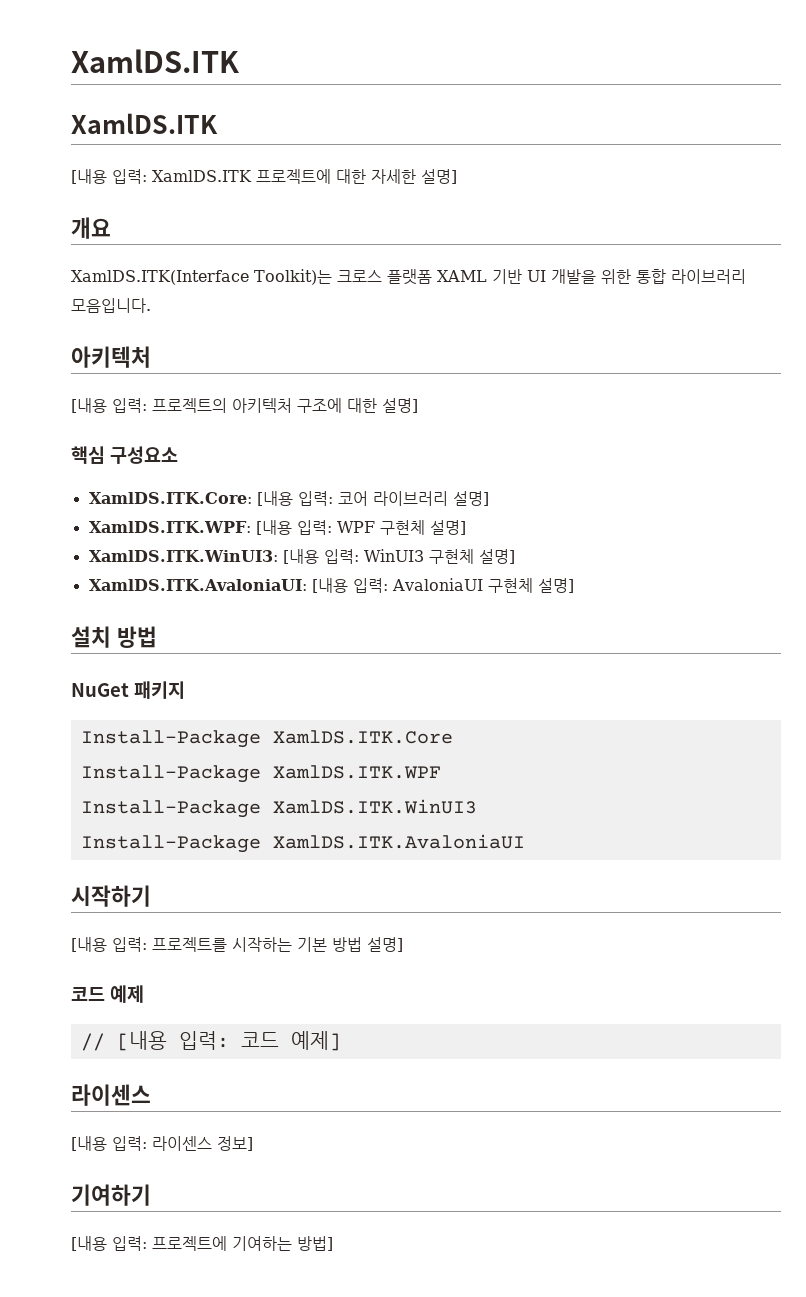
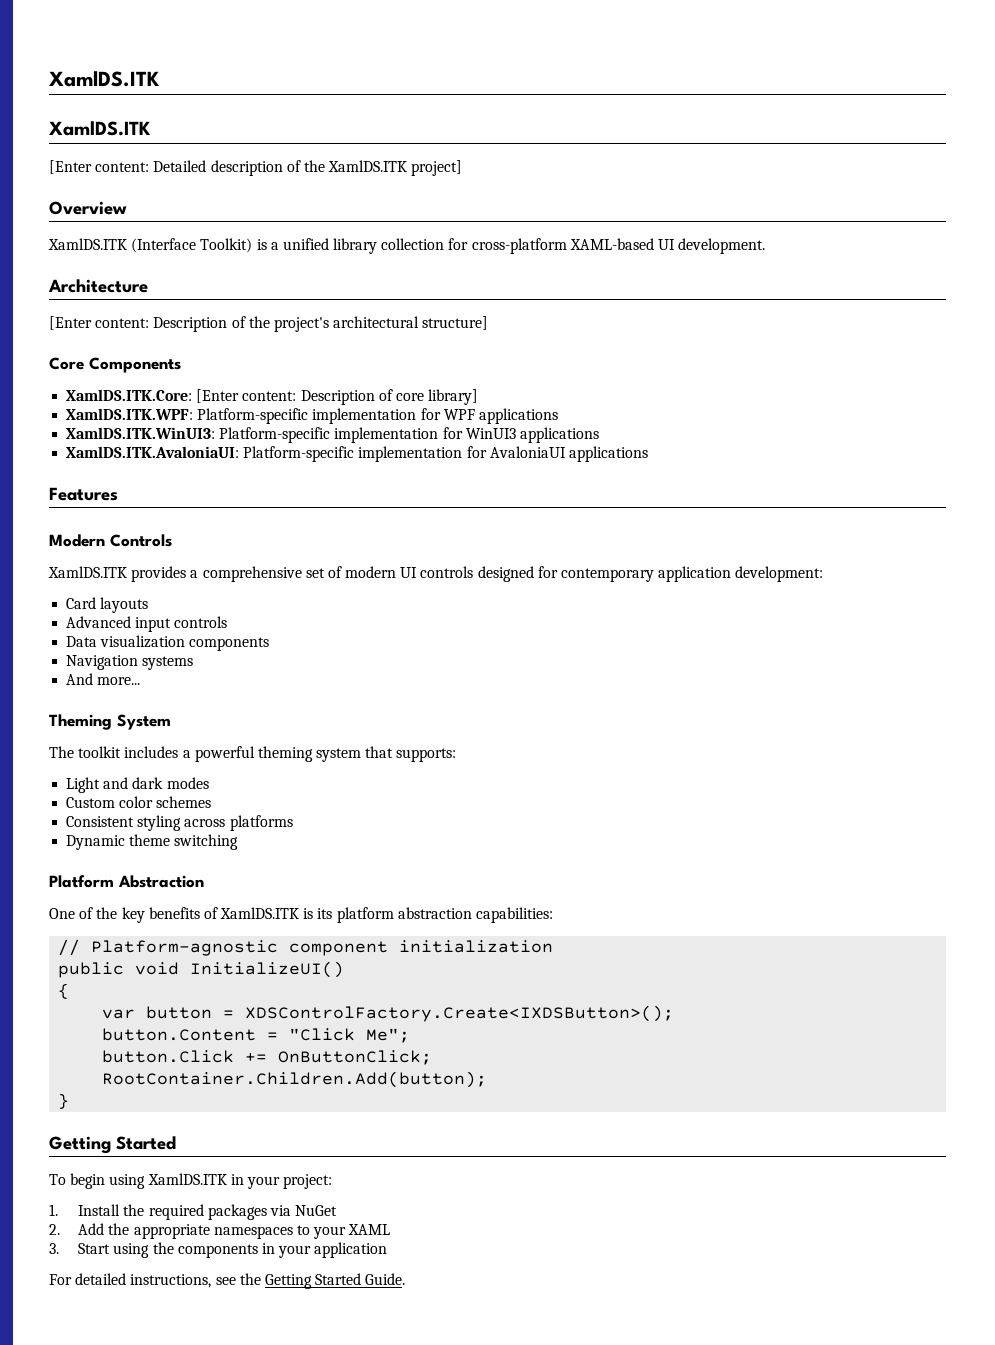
- [내용 입력: XamlDS.ITK 프로젝트에 대한 자세한 설명]
- 개요
- XamlDS.ITK(Interface Toolkit)는 크로스 플랫폼 XAML 기반 UI 개발을 위한 통합 라이브러리 모음입니다.
- 아키텍처
- [내용 입력: 프로젝트의 아키텍처 구조에 대한 설명]
- 핵심 구성요소
- XamlDS.ITK.Core: [내용 입력: 코어 라이브러리 설명]
- XamlDS.ITK.WPF: [내용 입력: WPF 구현체 설명]
- XamlDS.ITK.WinUI3: [내용 입력: WinUI3 구현체 설명]
- XamlDS.ITK.AvaloniaUI: [내용 입력: AvaloniaUI 구현체 설명]
- 설치 방법
- NuGet 패키지
- Install-Package XamlDS.ITK.Core
- Install-Package XamlDS.ITK.WPF
- Install-Package XamlDS.ITK.WinUI3
- Install-Package XamlDS.ITK.AvaloniaUI
- 시작하기
- [내용 입력: 프로젝트를 시작하는 기본 방법 설명]
- 코드 예제
- // [내용 입력: 코드 예제]
- 라이센스
- [내용 입력: 라이센스 정보]
- 기여하기
- [내용 입력: 프로젝트에 기여하는 방법]
+ [Enter content: Detailed description of the XamlDS.ITK project]
+ Overview
+ XamlDS.ITK (Interface Toolkit) is a unified library collection for cross-platform XAML-based UI development.
+ Architecture
+ [Enter content: Description of the project's architectural structure]
+ Core Components
+ XamlDS.ITK.Core: [Enter content: Description of core library]
+ XamlDS.ITK.WPF: Platform-specific implementation for WPF applications
+ XamlDS.ITK.WinUI3: Platform-specific implementation for WinUI3 applications
+ XamlDS.ITK.AvaloniaUI: Platform-specific implementation for AvaloniaUI applications
+ Features
+ Modern Controls
+ XamlDS.ITK provides a comprehensive set of modern UI controls designed for contemporary application development:
+ Card layouts
+ Advanced input controls
+ Data visualization components
+ Navigation systems
+ And more...
+ Theming System
+ The toolkit includes a powerful theming system that supports:
+ Light and dark modes
+ Custom color schemes
+ Consistent styling across platforms
+ Dynamic theme switching
+ Platform Abstraction
+ One of the key benefits of XamlDS.ITK is its platform abstraction capabilities:
+ // Platform-agnostic component initialization
+ public void InitializeUI()
+ {
+ var button = XDSControlFactory.Create<IXDSButton>();
+ button.Content = "Click Me";
+ button.Click += OnButtonClick;
+ RootContainer.Children.Add(button);
+ }
+ Getting Started
+ To begin using XamlDS.ITK in your project:
+ 1. Install the required packages via NuGet
+ 2. Add the appropriate namespaces to your XAML
+ 3. Start using the components in your application
+ For detailed instructions, see the Getting Started Guide.

